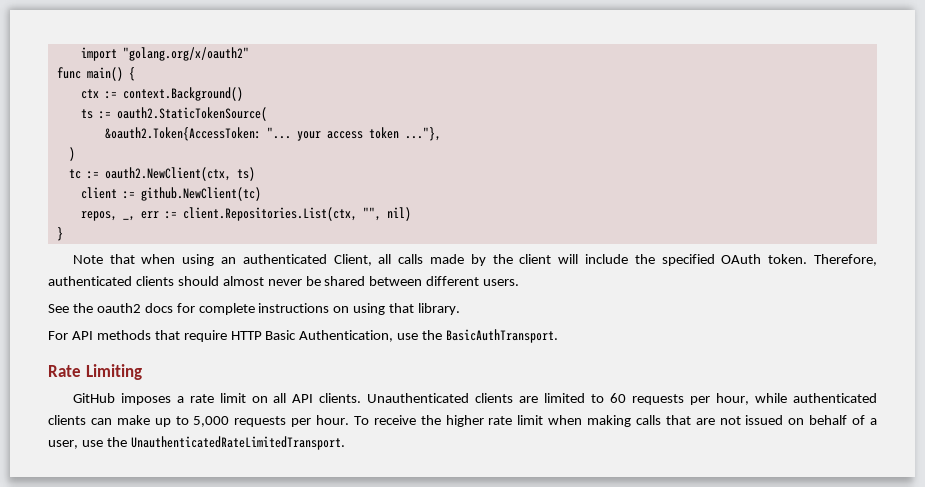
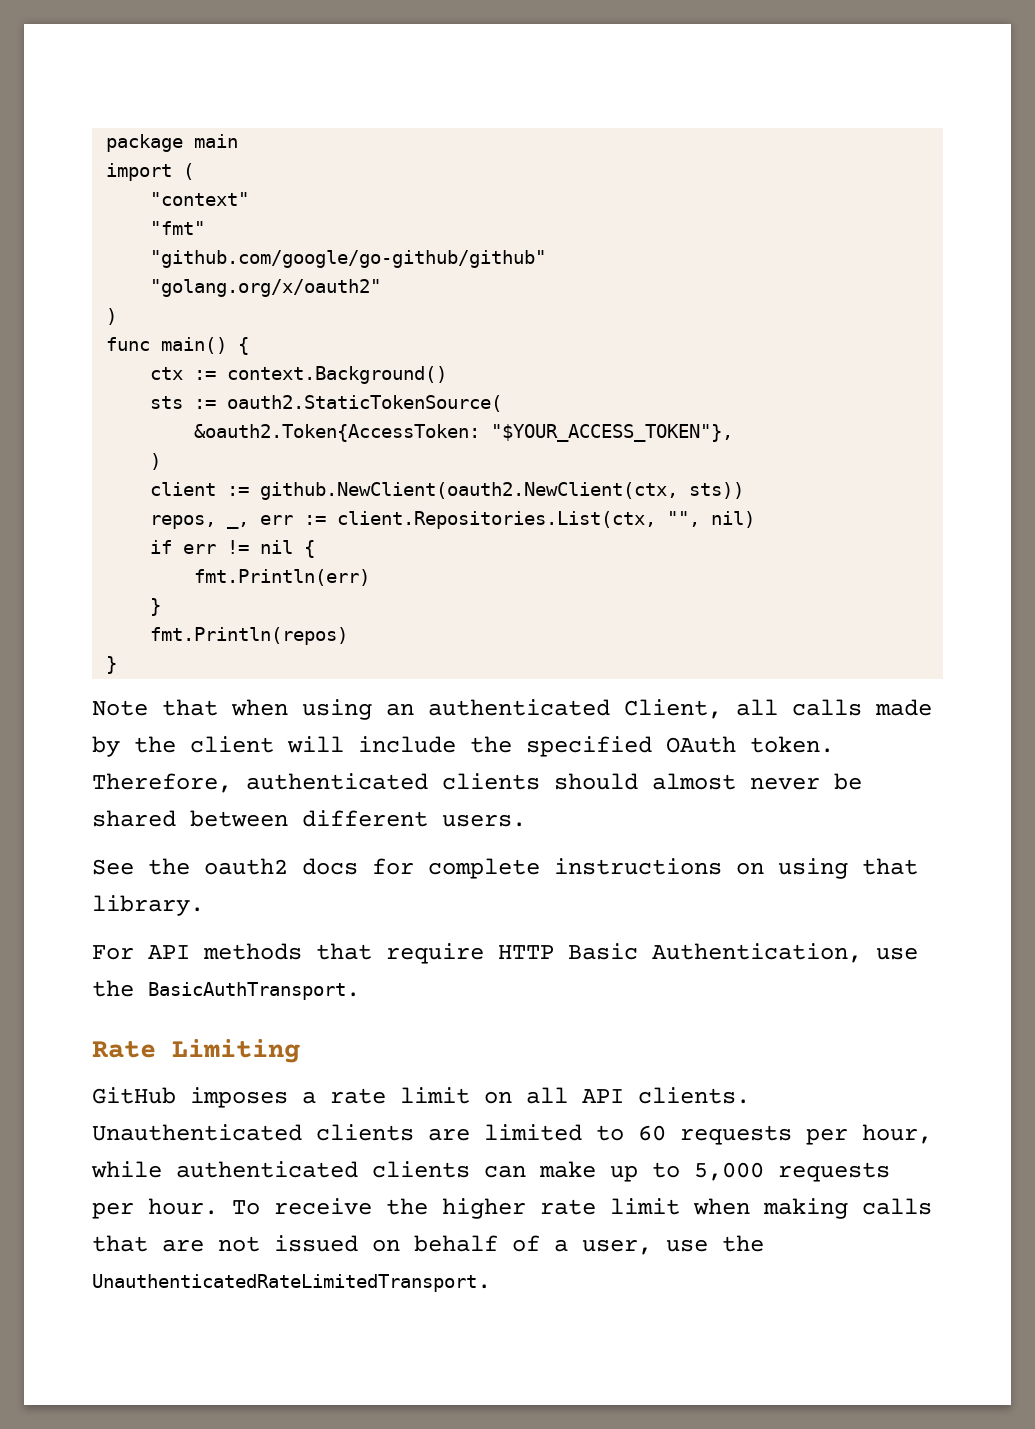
- import "golang.org/x/oauth2"
+ package main
+ import (
+ "context"
+ "fmt"
+ "github.com/google/go-github/github"
+ "golang.org/x/oauth2"
+ )
- ts := oauth2.StaticTokenSource(
+ sts := oauth2.StaticTokenSource(
- &oauth2.Token{AccessToken: "... your access token ..."},
+ &oauth2.Token{AccessToken: "$YOUR_ACCESS_TOKEN"},
  )
- tc := oauth2.NewClient(ctx, ts)
- client := github.NewClient(tc)
+ client := github.NewClient(oauth2.NewClient(ctx, sts))
+ if err != nil {
+ fmt.Println(err)
+ }
+ fmt.Println(repos)

